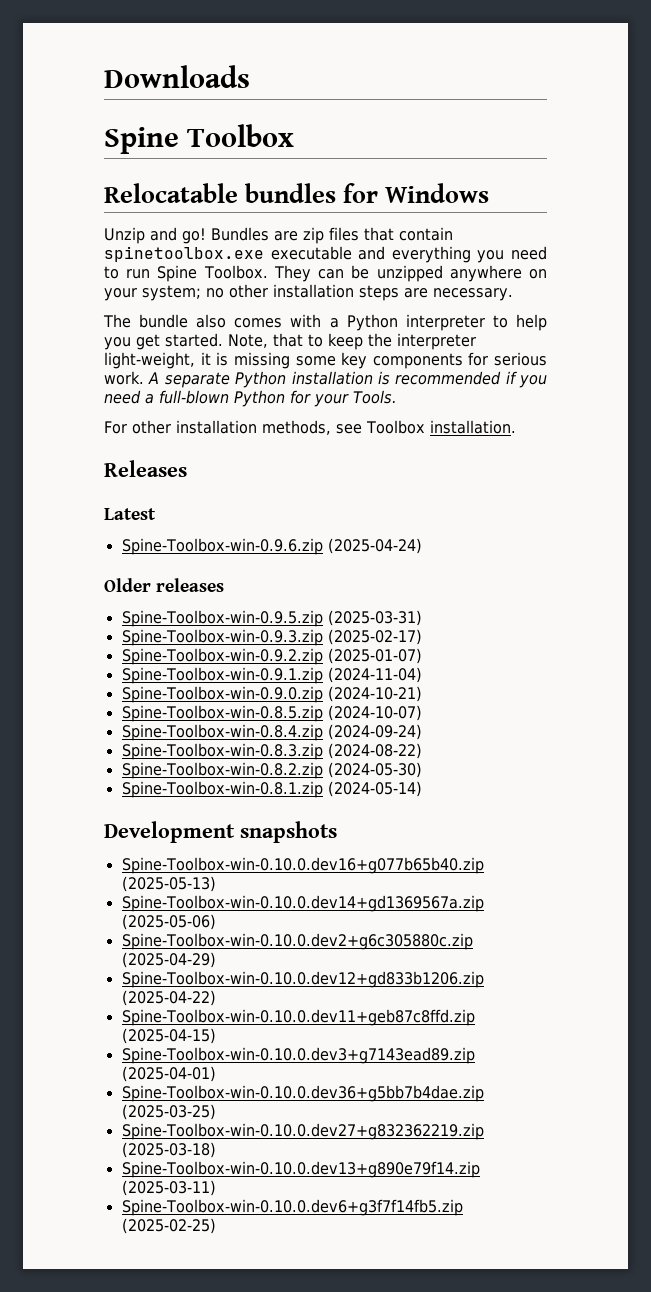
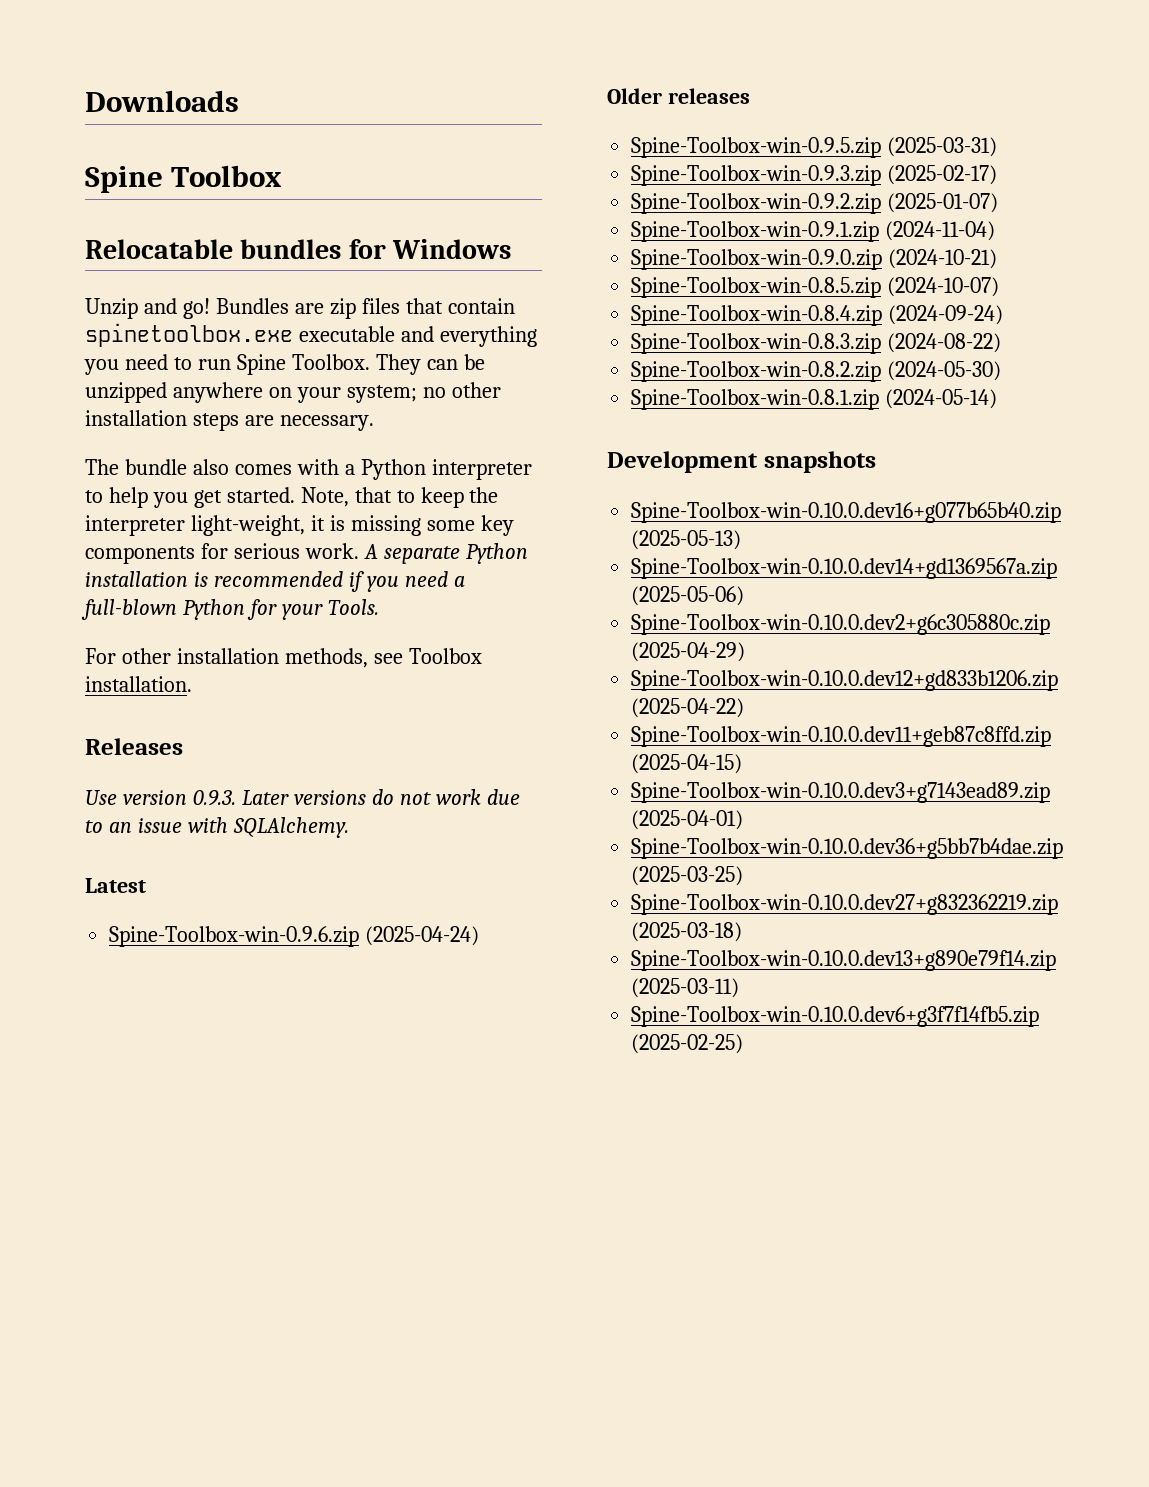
+ Use version 0.9.3. Later versions do not work due to an issue with SQLAlchemy.

